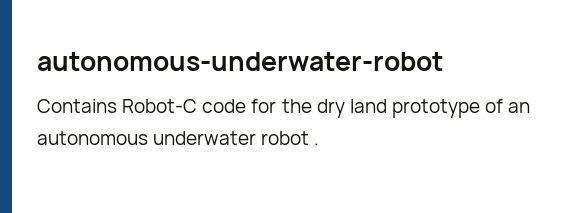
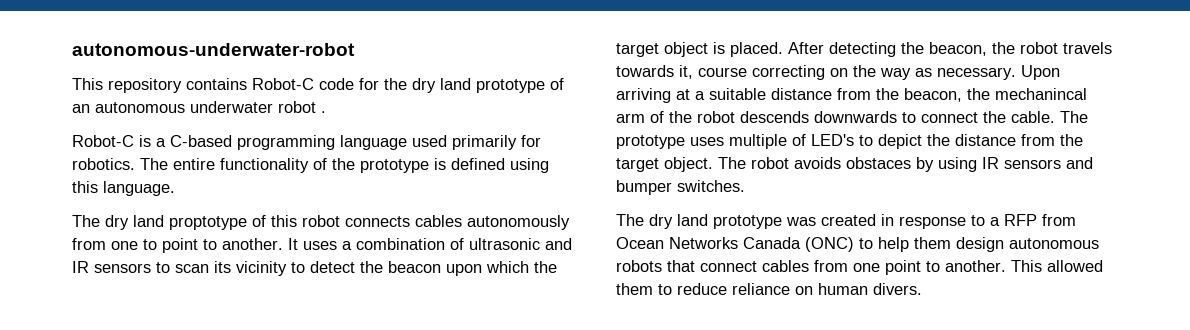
- Contains Robot-C code for the dry land prototype of an autonomous underwater robot .
+ This repository contains Robot-C code for the dry land prototype of an autonomous underwater robot .
+ Robot-C is a C-based programming language used primarily for robotics. The entire functionality of the prototype is defined using this language.
+ The dry land proptotype of this robot connects cables autonomously from one to point to another. It uses a combination of ultrasonic and IR sensors to scan its vicinity to detect the beacon upon which the target object is placed. After detecting the beacon, the robot travels towards it, course correcting on the way as necessary. Upon arriving at a suitable distance from the beacon, the mechanincal arm of the robot descends downwards to connect the cable. The prototype uses multiple of LED's to depict the distance from the target object. The robot avoids obstaces by using IR sensors and bumper switches.
+ The dry land prototype was created in response to a RFP from Ocean Networks Canada (ONC) to help them design autonomous robots that connect cables from one point to another. This allowed them to reduce reliance on human divers.

